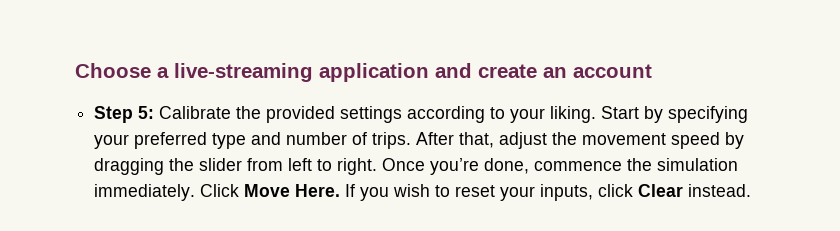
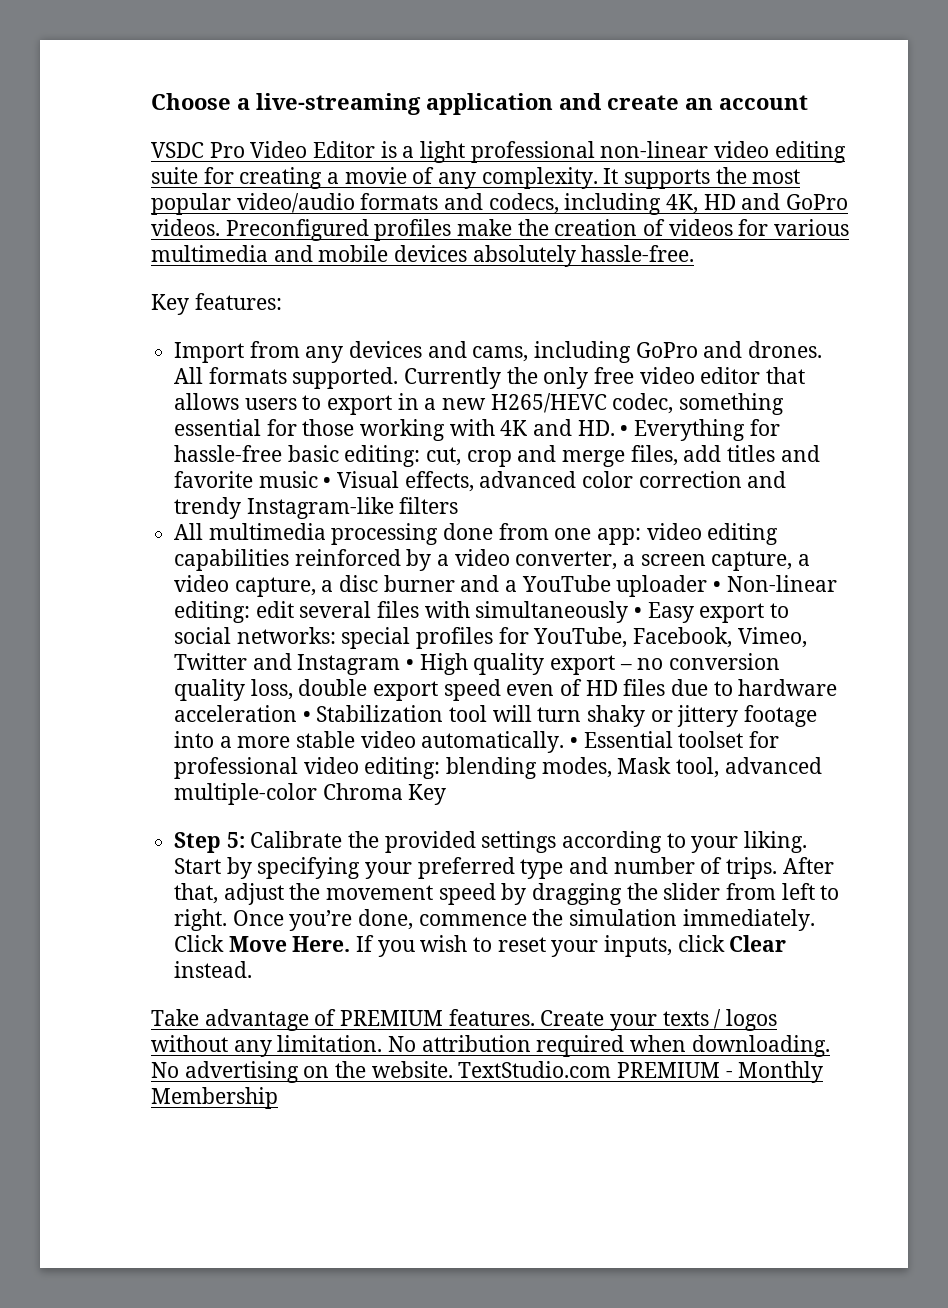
+ VSDC Pro Video Editor is a light professional non-linear video editing suite for creating a movie of any complexity. It supports the most popular video/audio formats and codecs, including 4K, HD and GoPro videos. Preconfigured profiles make the creation of videos for various multimedia and mobile devices absolutely hassle-free.
+ Key features:
+ Import from any devices and cams, including GoPro and drones. All formats supported. Сurrently the only free video editor that allows users to export in a new H265/HEVC codec, something essential for those working with 4K and HD. • Everything for hassle-free basic editing: cut, crop and merge files, add titles and favorite music • Visual effects, advanced color correction and trendy Instagram-like filters
+ All multimedia processing done from one app: video editing capabilities reinforced by a video converter, a screen capture, a video capture, a disc burner and a YouTube uploader • Non-linear editing: edit several files with simultaneously • Easy export to social networks: special profiles for YouTube, Facebook, Vimeo, Twitter and Instagram • High quality export – no conversion quality loss, double export speed even of HD files due to hardware acceleration • Stabilization tool will turn shaky or jittery footage into a more stable video automatically. • Essential toolset for professional video editing: blending modes, Mask tool, advanced multiple-color Chroma Key
+ Take advantage of PREMIUM features. Create your texts / logos without any limitation. No attribution required when downloading. No advertising on the website. TextStudio.com PREMIUM - Monthly Membership

